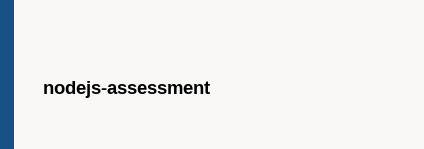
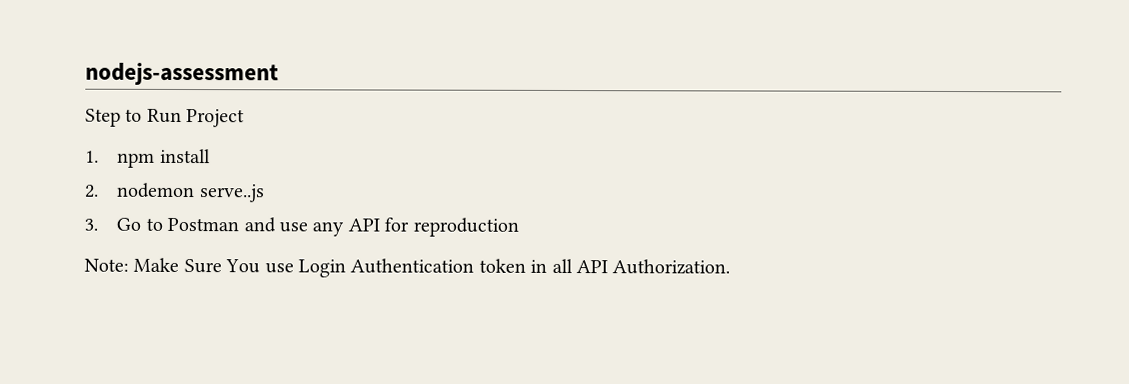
+ Step to Run Project
+ 1. npm install
+ 2. nodemon serve..js
+ 3. Go to Postman and use any API for reproduction
+ Note: Make Sure You use Login Authentication token in all API Authorization.

